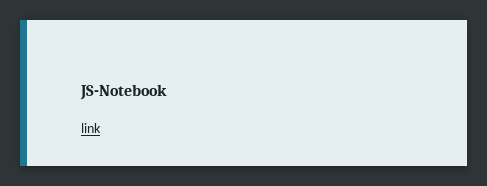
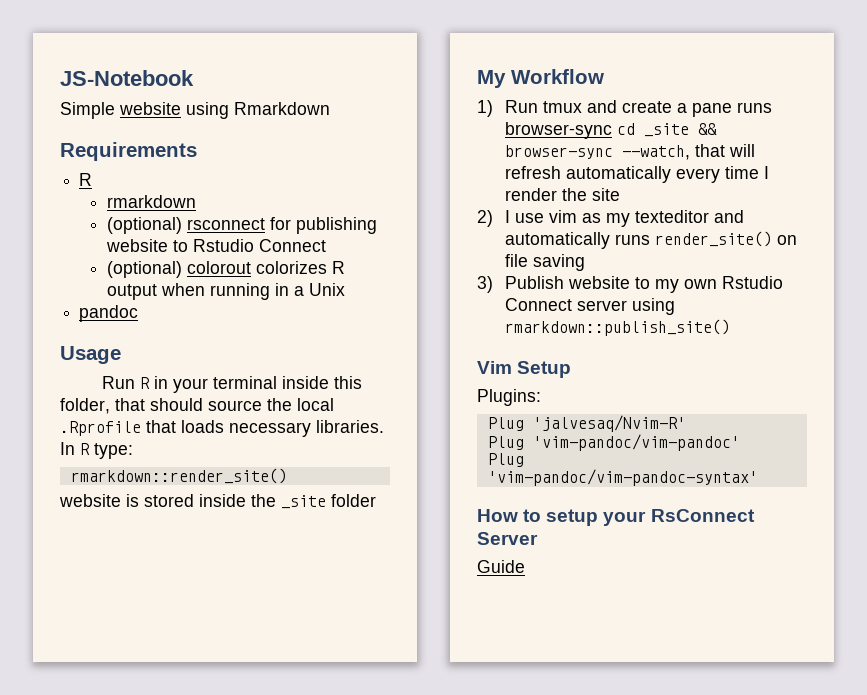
- link
+ Simple website using Rmarkdown
+ Requirements
+ R
+ rmarkdown
+ (optional) rsconnect for publishing website to Rstudio Connect
+ (optional) colorout colorizes R output when running in a Unix
+ pandoc
+ Usage
+ Run R in your terminal inside this folder, that should source the local .Rprofile that loads necessary libraries. In R type:
+ rmarkdown::render_site()
+ website is stored inside the _site folder
+ My Workflow
+ 1) Run tmux and create a pane runs browser-sync cd _site && browser-sync --watch, that will refresh automatically every time I render the site
+ 2) I use vim as my texteditor and automatically runs render_site() on file saving
+ 3) Publish website to my own Rstudio Connect server using rmarkdown::publish_site()
+ Vim Setup
+ Plugins:
+ Plug 'jalvesaq/Nvim-R'
+ Plug 'vim-pandoc/vim-pandoc'
+ Plug 'vim-pandoc/vim-pandoc-syntax'
+ How to setup your RsConnect Server
+ Guide

